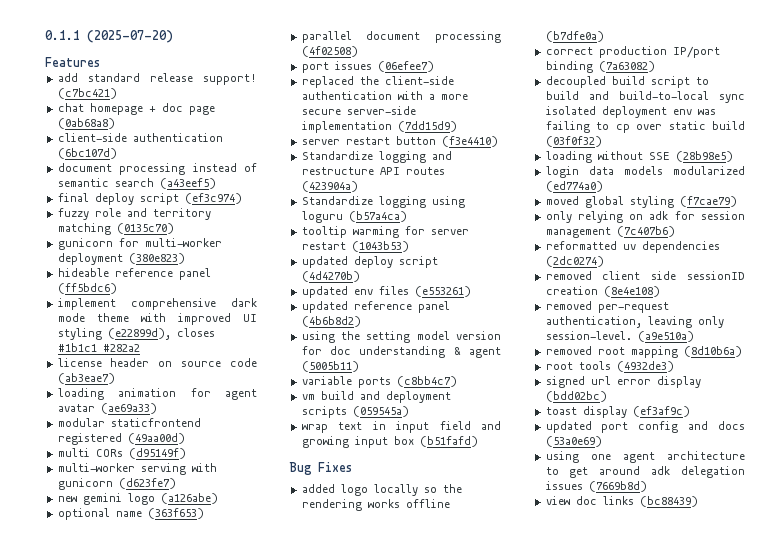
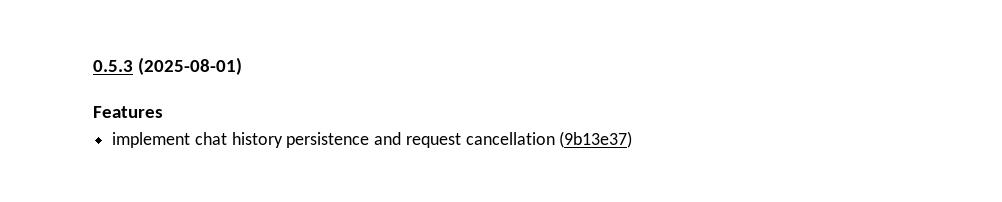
- 0.1.1 (2025-07-20)
+ 0.5.3 (2025-08-01)
- add standard release support! (c7bc421)
- chat homepage + doc page (0ab68a8)
- client-side authentication (6bc107d)
- document processing instead of semantic search (a43eef5)
- final deploy script (ef3c974)
- fuzzy role and territory matching (0135c70)
- gunicorn for multi-worker deployment (380e823)
- hideable reference panel (ff5bdc6)
- implement comprehensive dark mode theme with improved UI styling (e22899d), closes #1b1c1 #282a2
- license header on source code (ab3eae7)
- loading animation for agent avatar (ae69a33)
- modular staticfrontend registered (49aa00d)
- multi CORs (d95149f)
- multi-worker serving with gunicorn (d623fe7)
- new gemini logo (a126abe)
- optional name (363f653)
- parallel document processing (4f02508)
- port issues (06efee7)
- replaced the client-side authentication with a more secure server-side implementation (7dd15d9)
- server restart button (f3e4410)
- Standardize logging and restructure API routes (423904a)
- Standardize logging using loguru (b57a4ca)
- tooltip warming for server restart (1043b53)
- updated deploy script (4d4270b)
- updated env files (e553261)
- updated reference panel (4b6b8d2)
- using the setting model version for doc understanding & agent (5005b11)
- variable ports (c8bb4c7)
- vm build and deployment scripts (059545a)
- wrap text in input field and growing input box (b51fafd)
- Bug Fixes
- added logo locally so the rendering works offline (b7dfe0a)
- correct production IP/port binding (7a63082)
- decoupled build script to build and build-to-local sync isolated deployment env was failing to cp over static build (03f0f32)
- loading without SSE (28b98e5)
- login data models modularized (ed774a0)
- moved global styling (f7cae79)
- only relying on adk for session management (7c407b6)
- reformatted uv dependencies (2dc0274)
- removed client side sessionID creation (8e4e108)
- removed per-request authentication, leaving only session-level. (a9e510a)
- removed root mapping (8d10b6a)
- root tools (4932de3)
- signed url error display (bdd02bc)
- toast display (ef3af9c)
- updated port config and docs (53a0e69)
- using one agent architecture to get around adk delegation issues (7669b8d)
- view doc links (bc88439)
+ implement chat history persistence and request cancellation (9b13e37)

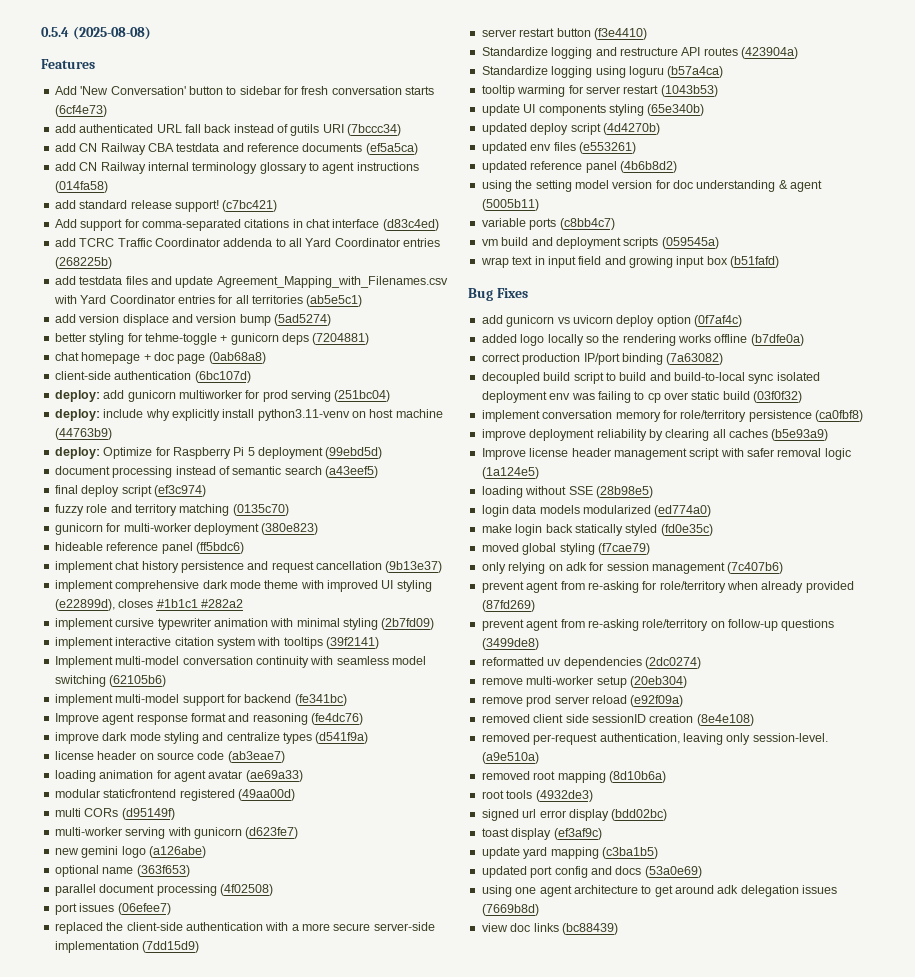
- 0.5.3 (2025-08-01)
+ 0.5.4 (2025-08-08)
+ Add 'New Conversation' button to sidebar for fresh conversation starts (6cf4e73)
+ add authenticated URL fall back instead of gutils URI (7bccc34)
+ add CN Railway CBA testdata and reference documents (ef5a5ca)
+ add CN Railway internal terminology glossary to agent instructions (014fa58)
+ add standard release support! (c7bc421)
+ Add support for comma-separated citations in chat interface (d83c4ed)
+ add TCRC Traffic Coordinator addenda to all Yard Coordinator entries (268225b)
+ add testdata files and update Agreement_Mapping_with_Filenames.csv with Yard Coordinator entries for all territories (ab5e5c1)
+ add version displace and version bump (5ad5274)
+ better styling for tehme-toggle + gunicorn deps (7204881)
+ chat homepage + doc page (0ab68a8)
+ client-side authentication (6bc107d)
+ deploy: add gunicorn multiworker for prod serving (251bc04)
+ deploy: include why explicitly install python3.11-venv on host machine (44763b9)
+ deploy: Optimize for Raspberry Pi 5 deployment (99ebd5d)
+ document processing instead of semantic search (a43eef5)
+ final deploy script (ef3c974)
+ fuzzy role and territory matching (0135c70)
+ gunicorn for multi-worker deployment (380e823)
+ hideable reference panel (ff5bdc6)
+ implement comprehensive dark mode theme with improved UI styling (e22899d), closes #1b1c1 #282a2
+ implement cursive typewriter animation with minimal styling (2b7fd09)
+ implement interactive citation system with tooltips (39f2141)
+ Implement multi-model conversation continuity with seamless model switching (62105b6)
+ implement multi-model support for backend (fe341bc)
+ Improve agent response format and reasoning (fe4dc76)
+ improve dark mode styling and centralize types (d541f9a)
+ license header on source code (ab3eae7)
+ loading animation for agent avatar (ae69a33)
+ modular staticfrontend registered (49aa00d)
+ multi CORs (d95149f)
+ multi-worker serving with gunicorn (d623fe7)
+ new gemini logo (a126abe)
+ optional name (363f653)
+ parallel document processing (4f02508)
+ port issues (06efee7)
+ replaced the client-side authentication with a more secure server-side implementation (7dd15d9)
+ server restart button (f3e4410)
+ Standardize logging and restructure API routes (423904a)
+ Standardize logging using loguru (b57a4ca)
+ tooltip warming for server restart (1043b53)
+ update UI components styling (65e340b)
+ updated deploy script (4d4270b)
+ updated env files (e553261)
+ updated reference panel (4b6b8d2)
+ using the setting model version for doc understanding & agent (5005b11)
+ variable ports (c8bb4c7)
+ vm build and deployment scripts (059545a)
+ wrap text in input field and growing input box (b51fafd)
+ Bug Fixes
+ add gunicorn vs uvicorn deploy option (0f7af4c)
+ added logo locally so the rendering works offline (b7dfe0a)
+ correct production IP/port binding (7a63082)
+ decoupled build script to build and build-to-local sync isolated deployment env was failing to cp over static build (03f0f32)
+ implement conversation memory for role/territory persistence (ca0fbf8)
+ improve deployment reliability by clearing all caches (b5e93a9)
+ Improve license header management script with safer removal logic (1a124e5)
+ loading without SSE (28b98e5)
+ login data models modularized (ed774a0)
+ make login back statically styled (fd0e35c)
+ moved global styling (f7cae79)
+ only relying on adk for session management (7c407b6)
+ prevent agent from re-asking for role/territory when already provided (87fd269)
+ prevent agent from re-asking role/territory on follow-up questions (3499de8)
+ reformatted uv dependencies (2dc0274)
+ remove multi-worker setup (20eb304)
+ remove prod server reload (e92f09a)
+ removed client side sessionID creation (8e4e108)
+ removed per-request authentication, leaving only session-level. (a9e510a)
+ removed root mapping (8d10b6a)
+ root tools (4932de3)
+ signed url error display (bdd02bc)
+ toast display (ef3af9c)
+ update yard mapping (c3ba1b5)
+ updated port config and docs (53a0e69)
+ using one agent architecture to get around adk delegation issues (7669b8d)
+ view doc links (bc88439)

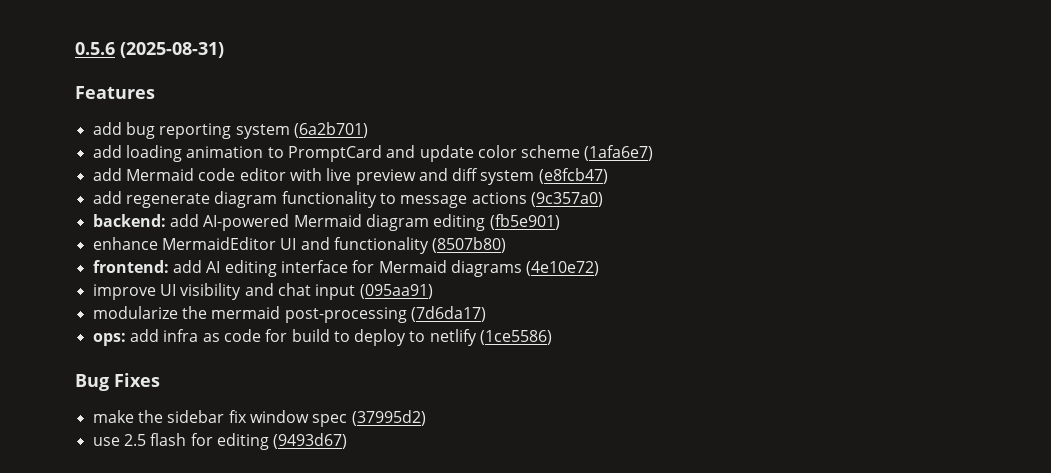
- 0.5.4 (2025-08-08)
+ 0.5.6 (2025-08-31)
- Add 'New Conversation' button to sidebar for fresh conversation starts (6cf4e73)
- add authenticated URL fall back instead of gutils URI (7bccc34)
- add CN Railway CBA testdata and reference documents (ef5a5ca)
- add CN Railway internal terminology glossary to agent instructions (014fa58)
- add standard release support! (c7bc421)
- Add support for comma-separated citations in chat interface (d83c4ed)
- add TCRC Traffic Coordinator addenda to all Yard Coordinator entries (268225b)
- add testdata files and update Agreement_Mapping_with_Filenames.csv with Yard Coordinator entries for all territories (ab5e5c1)
- add version displace and version bump (5ad5274)
- better styling for tehme-toggle + gunicorn deps (7204881)
- chat homepage + doc page (0ab68a8)
- client-side authentication (6bc107d)
- deploy: add gunicorn multiworker for prod serving (251bc04)
- deploy: include why explicitly install python3.11-venv on host machine (44763b9)
- deploy: Optimize for Raspberry Pi 5 deployment (99ebd5d)
- document processing instead of semantic search (a43eef5)
- final deploy script (ef3c974)
- fuzzy role and territory matching (0135c70)
- gunicorn for multi-worker deployment (380e823)
- hideable reference panel (ff5bdc6)
- implement chat history persistence and request cancellation (9b13e37)
- implement comprehensive dark mode theme with improved UI styling (e22899d), closes #1b1c1 #282a2
- implement cursive typewriter animation with minimal styling (2b7fd09)
- implement interactive citation system with tooltips (39f2141)
- Implement multi-model conversation continuity with seamless model switching (62105b6)
- implement multi-model support for backend (fe341bc)
- Improve agent response format and reasoning (fe4dc76)
- improve dark mode styling and centralize types (d541f9a)
- license header on source code (ab3eae7)
- loading animation for agent avatar (ae69a33)
- modular staticfrontend registered (49aa00d)
- multi CORs (d95149f)
- multi-worker serving with gunicorn (d623fe7)
- new gemini logo (a126abe)
- optional name (363f653)
- parallel document processing (4f02508)
- port issues (06efee7)
- replaced the client-side authentication with a more secure server-side implementation (7dd15d9)
- server restart button (f3e4410)
- Standardize logging and restructure API routes (423904a)
- Standardize logging using loguru (b57a4ca)
- tooltip warming for server restart (1043b53)
- update UI components styling (65e340b)
- updated deploy script (4d4270b)
- updated env files (e553261)
- updated reference panel (4b6b8d2)
- using the setting model version for doc understanding & agent (5005b11)
- variable ports (c8bb4c7)
- vm build and deployment scripts (059545a)
- wrap text in input field and growing input box (b51fafd)
+ add bug reporting system (6a2b701)
+ add loading animation to PromptCard and update color scheme (1afa6e7)
+ add Mermaid code editor with live preview and diff system (e8fcb47)
+ add regenerate diagram functionality to message actions (9c357a0)
+ backend: add AI-powered Mermaid diagram editing (fb5e901)
+ enhance MermaidEditor UI and functionality (8507b80)
+ frontend: add AI editing interface for Mermaid diagrams (4e10e72)
+ improve UI visibility and chat input (095aa91)
+ modularize the mermaid post-processing (7d6da17)
+ ops: add infra as code for build to deploy to netlify (1ce5586)
  Bug Fixes
- add gunicorn vs uvicorn deploy option (0f7af4c)
- added logo locally so the rendering works offline (b7dfe0a)
- correct production IP/port binding (7a63082)
- decoupled build script to build and build-to-local sync isolated deployment env was failing to cp over static build (03f0f32)
- implement conversation memory for role/territory persistence (ca0fbf8)
- improve deployment reliability by clearing all caches (b5e93a9)
- Improve license header management script with safer removal logic (1a124e5)
- loading without SSE (28b98e5)
- login data models modularized (ed774a0)
- make login back statically styled (fd0e35c)
- moved global styling (f7cae79)
- only relying on adk for session management (7c407b6)
- prevent agent from re-asking for role/territory when already provided (87fd269)
- prevent agent from re-asking role/territory on follow-up questions (3499de8)
- reformatted uv dependencies (2dc0274)
- remove multi-worker setup (20eb304)
- remove prod server reload (e92f09a)
- removed client side sessionID creation (8e4e108)
- removed per-request authentication, leaving only session-level. (a9e510a)
- removed root mapping (8d10b6a)
- root tools (4932de3)
- signed url error display (bdd02bc)
- toast display (ef3af9c)
- update yard mapping (c3ba1b5)
- updated port config and docs (53a0e69)
- using one agent architecture to get around adk delegation issues (7669b8d)
- view doc links (bc88439)
+ make the sidebar fix window spec (37995d2)
+ use 2.5 flash for editing (9493d67)

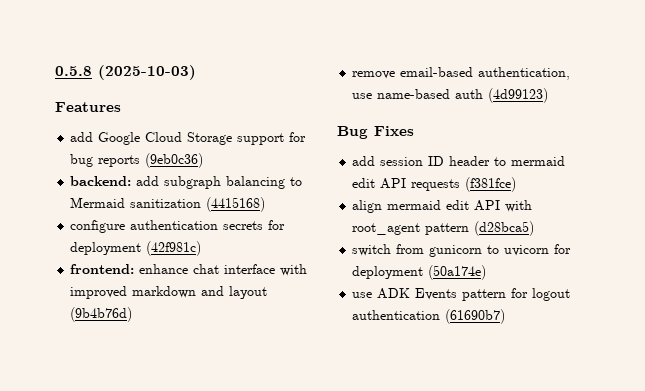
- 0.5.6 (2025-08-31)
+ 0.5.8 (2025-10-03)
- add bug reporting system (6a2b701)
- add loading animation to PromptCard and update color scheme (1afa6e7)
- add Mermaid code editor with live preview and diff system (e8fcb47)
- add regenerate diagram functionality to message actions (9c357a0)
- backend: add AI-powered Mermaid diagram editing (fb5e901)
- enhance MermaidEditor UI and functionality (8507b80)
- frontend: add AI editing interface for Mermaid diagrams (4e10e72)
- improve UI visibility and chat input (095aa91)
- modularize the mermaid post-processing (7d6da17)
- ops: add infra as code for build to deploy to netlify (1ce5586)
+ add Google Cloud Storage support for bug reports (9eb0c36)
+ backend: add subgraph balancing to Mermaid sanitization (4415168)
+ configure authentication secrets for deployment (42f981c)
+ frontend: enhance chat interface with improved markdown and layout (9b4b76d)
+ remove email-based authentication, use name-based auth (4d99123)
  Bug Fixes
- make the sidebar fix window spec (37995d2)
- use 2.5 flash for editing (9493d67)
+ add session ID header to mermaid edit API requests (f381fce)
+ align mermaid edit API with root_agent pattern (d28bca5)
+ switch from gunicorn to uvicorn for deployment (50a174e)
+ use ADK Events pattern for logout authentication (61690b7)

